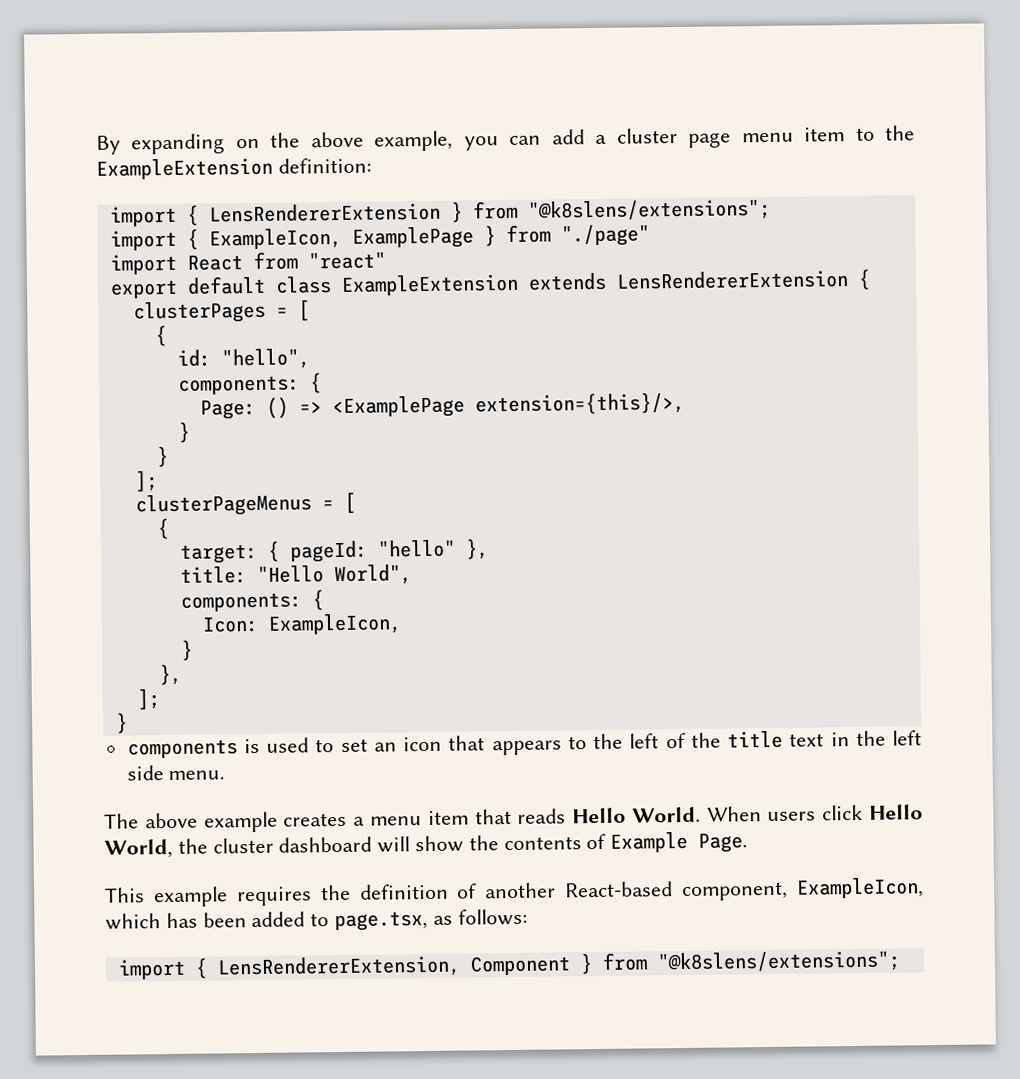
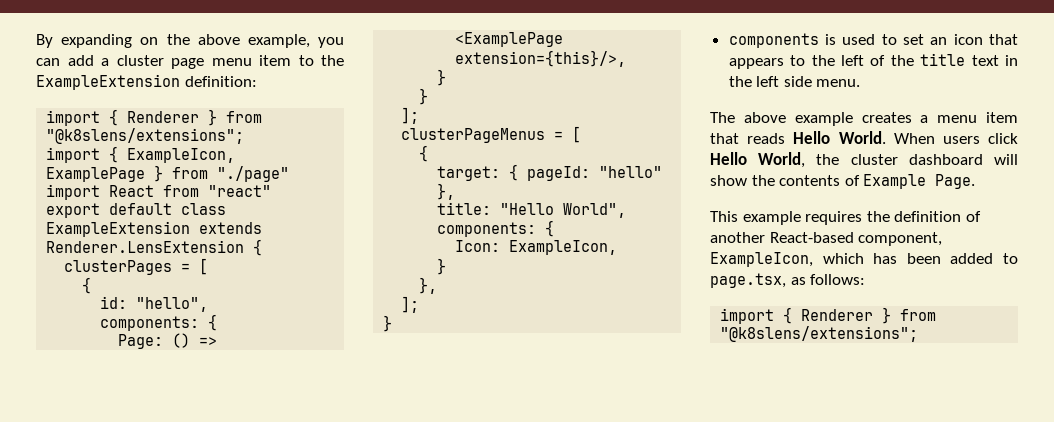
  By expanding on the above example, you can add a cluster page menu item to the ExampleExtension definition:
- import { LensRendererExtension } from "@k8slens/extensions";
+ import { Renderer } from "@k8slens/extensions";
- export default class ExampleExtension extends LensRendererExtension {
+ export default class ExampleExtension extends Renderer.LensExtension {
  This example requires the definition of another React-based component, ExampleIcon, which has been added to page.tsx, as follows:
- import { LensRendererExtension, Component } from "@k8slens/extensions";
+ import { Renderer } from "@k8slens/extensions";

